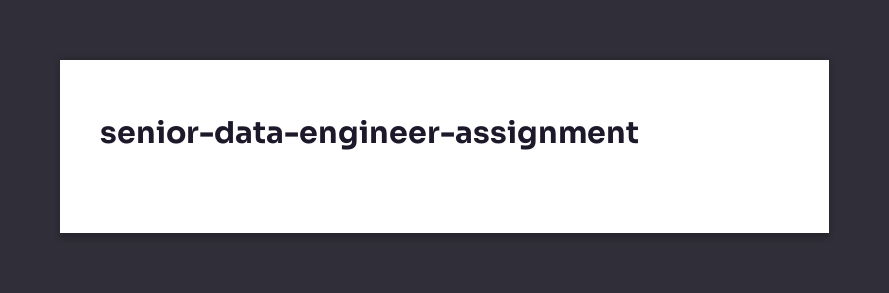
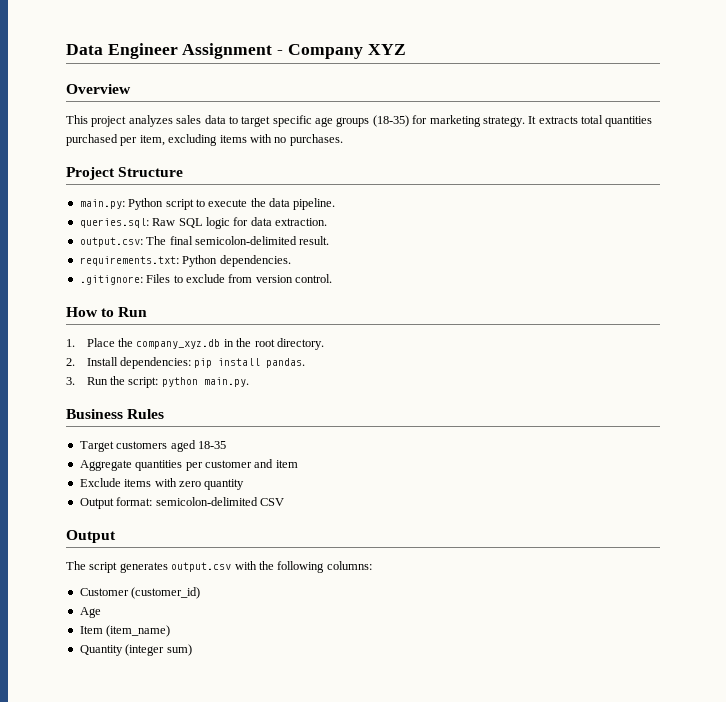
- senior-data-engineer-assignment
+ Data Engineer Assignment - Company XYZ
+ Overview
+ This project analyzes sales data to target specific age groups (18-35) for marketing strategy. It extracts total quantities purchased per item, excluding items with no purchases.
+ Project Structure
+ main.py: Python script to execute the data pipeline.
+ queries.sql: Raw SQL logic for data extraction.
+ output.csv: The final semicolon-delimited result.
+ requirements.txt: Python dependencies.
+ .gitignore: Files to exclude from version control.
+ How to Run
+ 1. Place the company_xyz.db in the root directory.
+ 2. Install dependencies: pip install pandas.
+ 3. Run the script: python main.py.
+ Business Rules
+ Target customers aged 18-35
+ Aggregate quantities per customer and item
+ Exclude items with zero quantity
+ Output format: semicolon-delimited CSV
+ Output
+ The script generates output.csv with the following columns:
+ Customer (customer_id)
+ Age
+ Item (item_name)
+ Quantity (integer sum)

